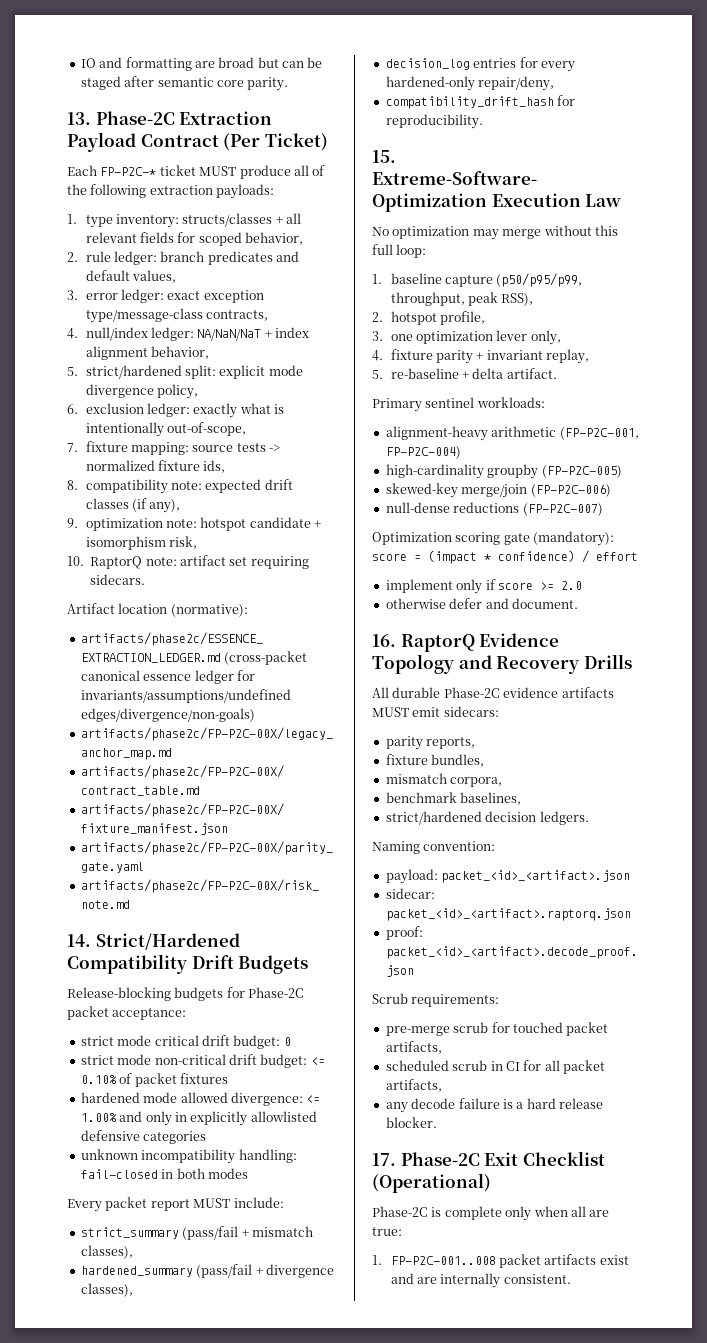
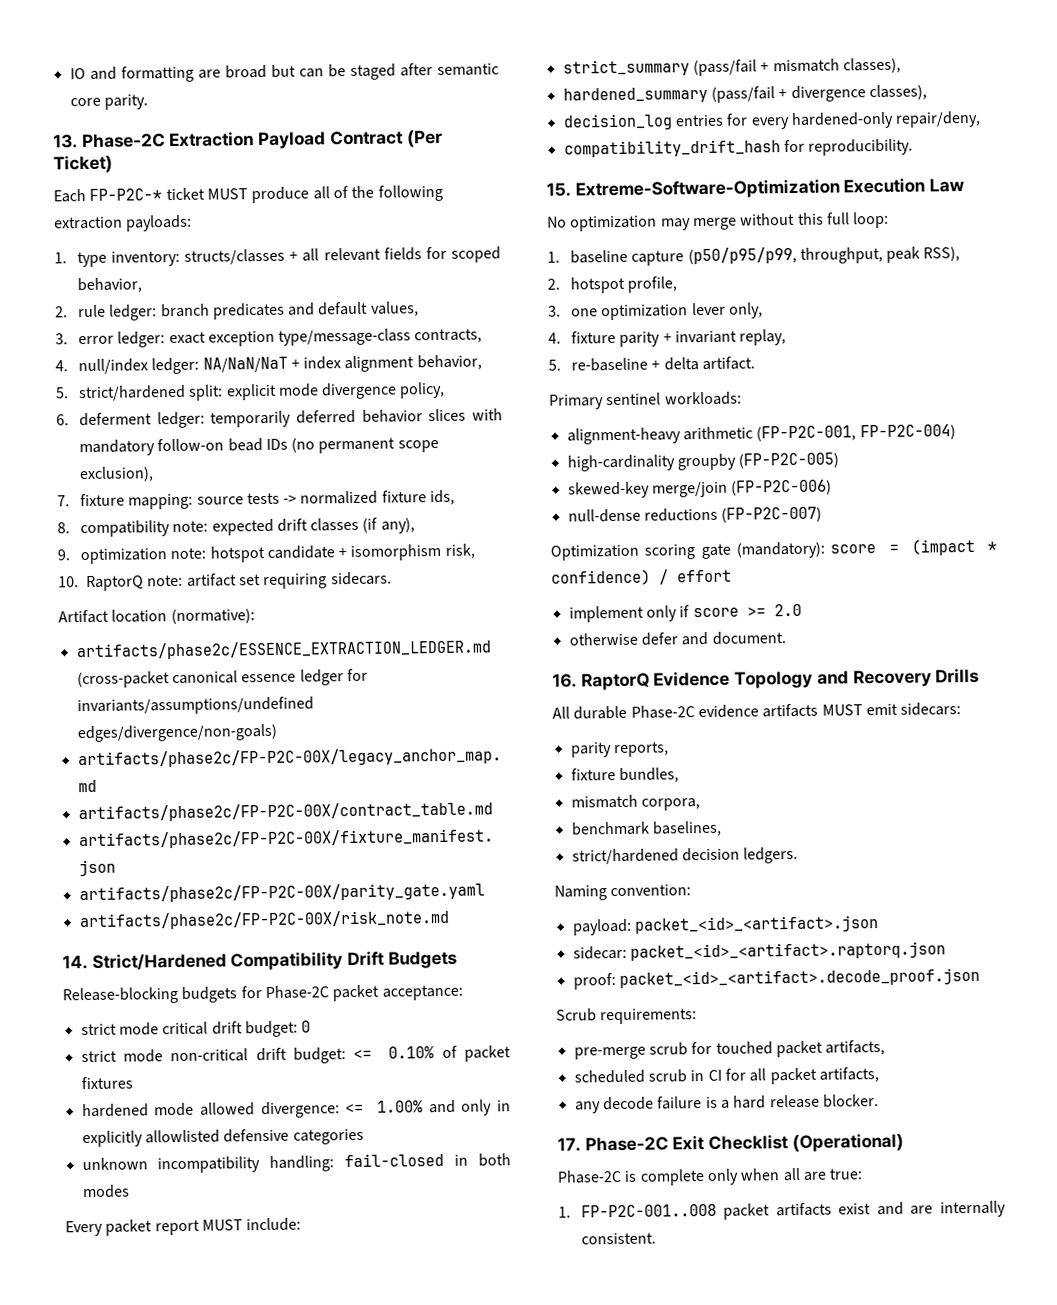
- 6. exclusion ledger: exactly what is intentionally out-of-scope,
+ 6. deferment ledger: temporarily deferred behavior slices with mandatory follow-on bead IDs (no permanent scope exclusion),

